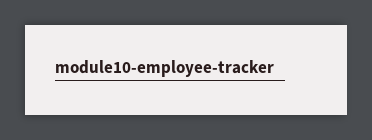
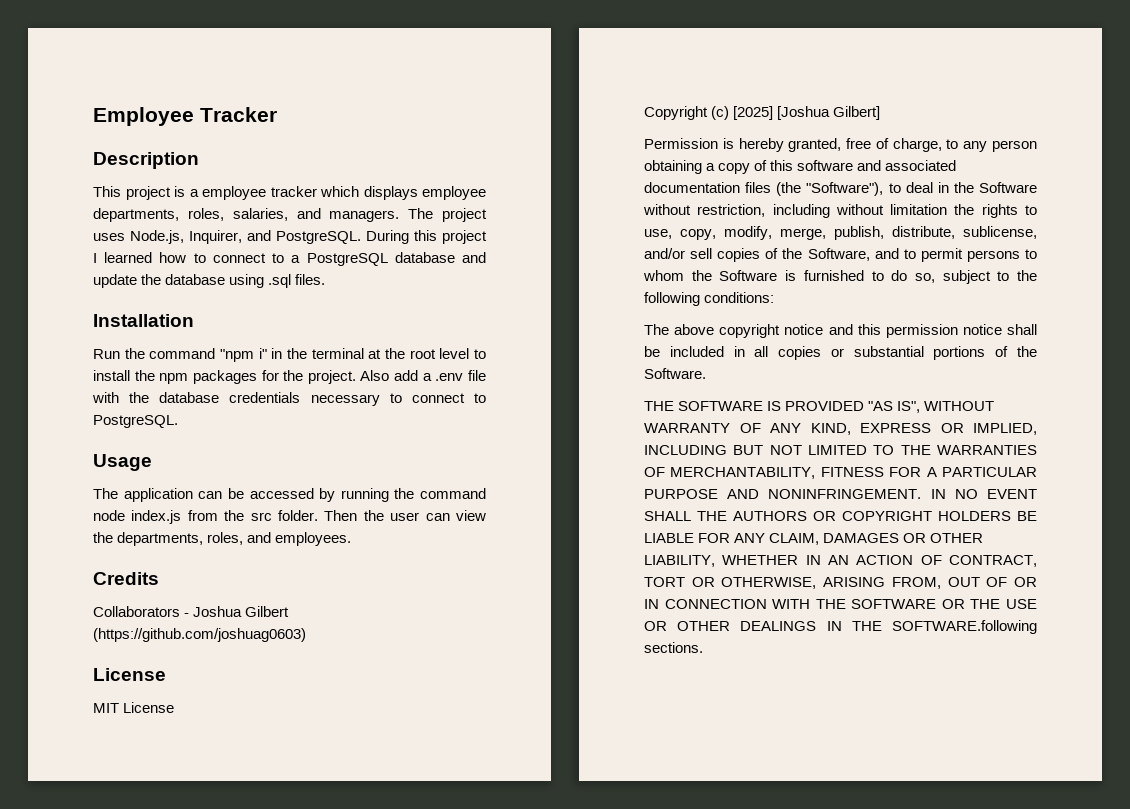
- module10-employee-tracker
+ Employee Tracker
+ Description
+ This project is a employee tracker which displays employee departments, roles, salaries, and managers. The project uses Node.js, Inquirer, and PostgreSQL. During this project I learned how to connect to a PostgreSQL database and update the database using .sql files.
+ Installation
+ Run the command "npm i" in the terminal at the root level to install the npm packages for the project. Also add a .env file with the database credentials necessary to connect to PostgreSQL.
+ Usage
+ The application can be accessed by running the command node index.js from the src folder. Then the user can view the departments, roles, and employees.
+ Credits
+ Collaborators - Joshua Gilbert (https://github.com/joshuag0603)
+ License
+ MIT License
+ Copyright (c) [2025] [Joshua Gilbert]
+ Permission is hereby granted, free of charge, to any person obtaining a copy of this software and associated documentation files (the "Software"), to deal in the Software without restriction, including without limitation the rights to use, copy, modify, merge, publish, distribute, sublicense, and/or sell copies of the Software, and to permit persons to whom the Software is furnished to do so, subject to the following conditions:
+ The above copyright notice and this permission notice shall be included in all copies or substantial portions of the Software.
+ THE SOFTWARE IS PROVIDED "AS IS", WITHOUT WARRANTY OF ANY KIND, EXPRESS OR IMPLIED, INCLUDING BUT NOT LIMITED TO THE WARRANTIES OF MERCHANTABILITY, FITNESS FOR A PARTICULAR PURPOSE AND NONINFRINGEMENT. IN NO EVENT SHALL THE AUTHORS OR COPYRIGHT HOLDERS BE LIABLE FOR ANY CLAIM, DAMAGES OR OTHER LIABILITY, WHETHER IN AN ACTION OF CONTRACT, TORT OR OTHERWISE, ARISING FROM, OUT OF OR IN CONNECTION WITH THE SOFTWARE OR THE USE OR OTHER DEALINGS IN THE SOFTWARE.following sections.

